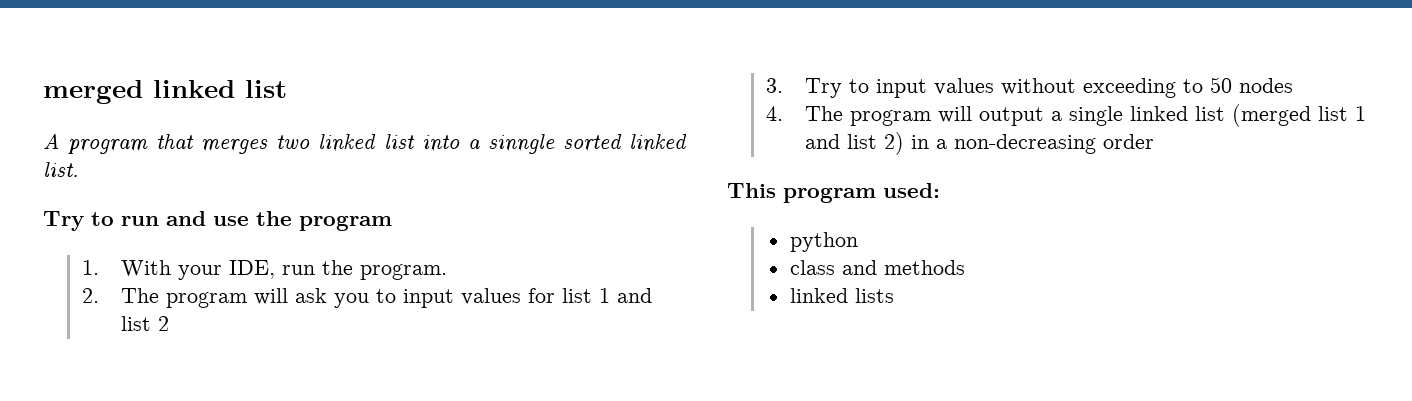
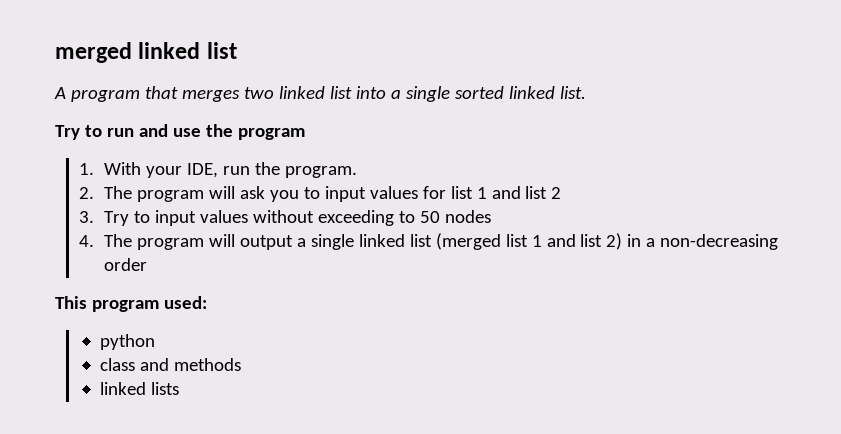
- A program that merges two linked list into a sinngle sorted linked list.
+ A program that merges two linked list into a single sorted linked list.

